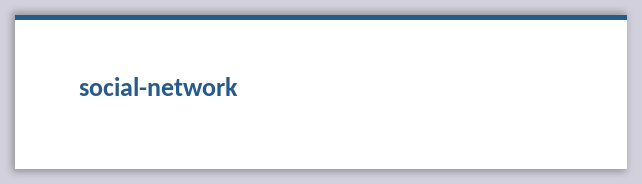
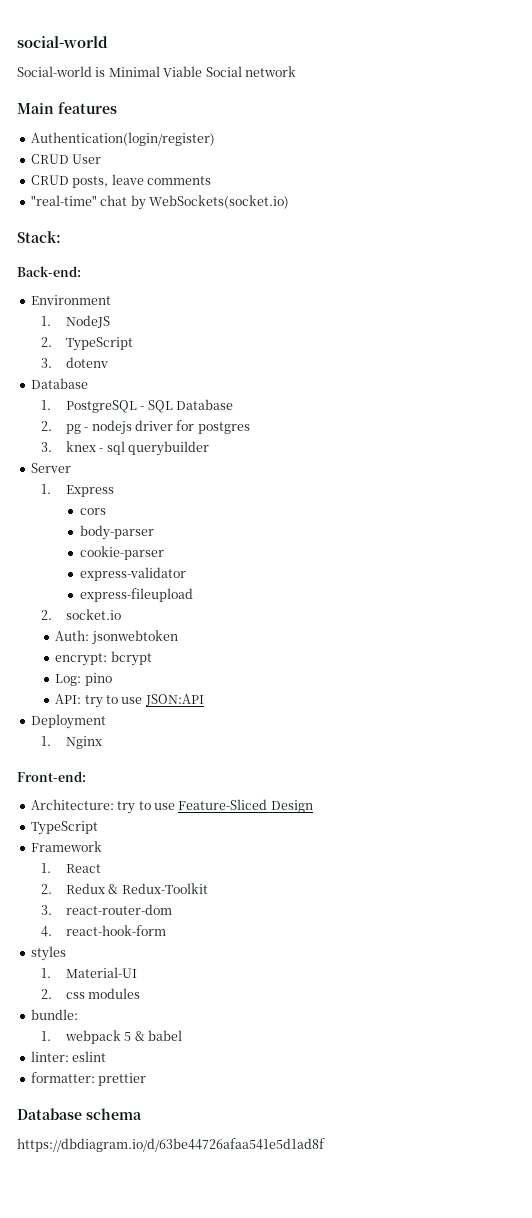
- social-network
+ social-world
+ Social-world is Minimal Viable Social network
+ Main features
+ Authentication(login/register)
+ CRUD User
+ CRUD posts, leave comments
+ "real-time" chat by WebSockets(socket.io)
+ Stack:
+ Back-end:
+ Environment
+ 1. NodeJS
+ 2. TypeScript
+ 3. dotenv
+ Database
+ 1. PostgreSQL - SQL Database
+ 2. pg - nodejs driver for postgres
+ 3. knex - sql querybuilder
+ Server
+ 1. Express
+ cors
+ body-parser
+ cookie-parser
+ express-validator
+ express-fileupload
+ 2. socket.io
+ Auth: jsonwebtoken
+ encrypt: bcrypt
+ Log: pino
+ API: try to use JSON:API
+ Deployment
+ 1. Nginx
+ Front-end:
+ Architecture: try to use Feature-Sliced Design
+ TypeScript
+ Framework
+ 1. React
+ 2. Redux & Redux-Toolkit
+ 3. react-router-dom
+ 4. react-hook-form
+ styles
+ 1. Material-UI
+ 2. css modules
+ bundle:
+ 1. webpack 5 & babel
+ linter: eslint
+ formatter: prettier
+ Database schema
+ https://dbdiagram.io/d/63be44726afaa541e5d1ad8f

